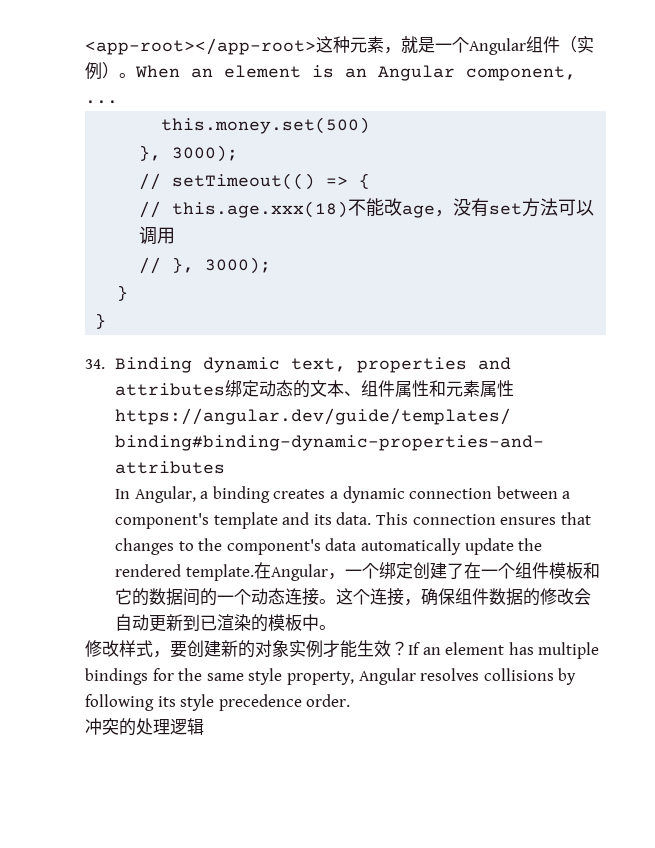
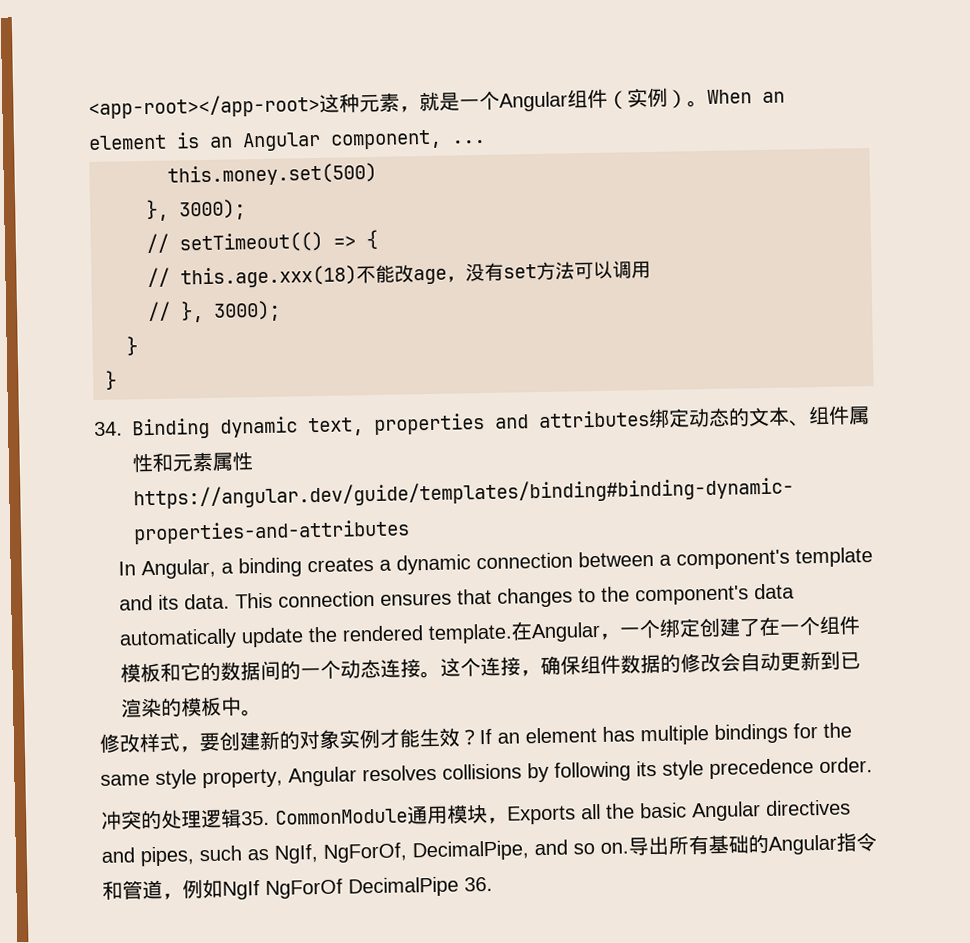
- 冲突的处理逻辑
+ 冲突的处理逻辑35. CommonModule通用模块，Exports all the basic Angular directives and pipes, such as NgIf, NgForOf, DecimalPipe, and so on.导出所有基础的Angular指令和管道，例如NgIf NgForOf DecimalPipe 36.

